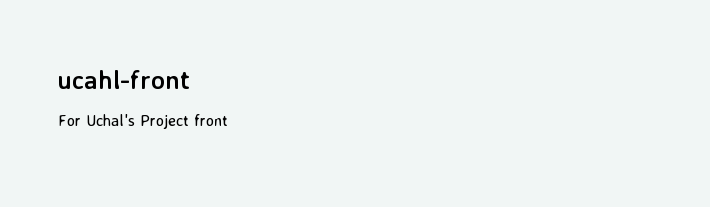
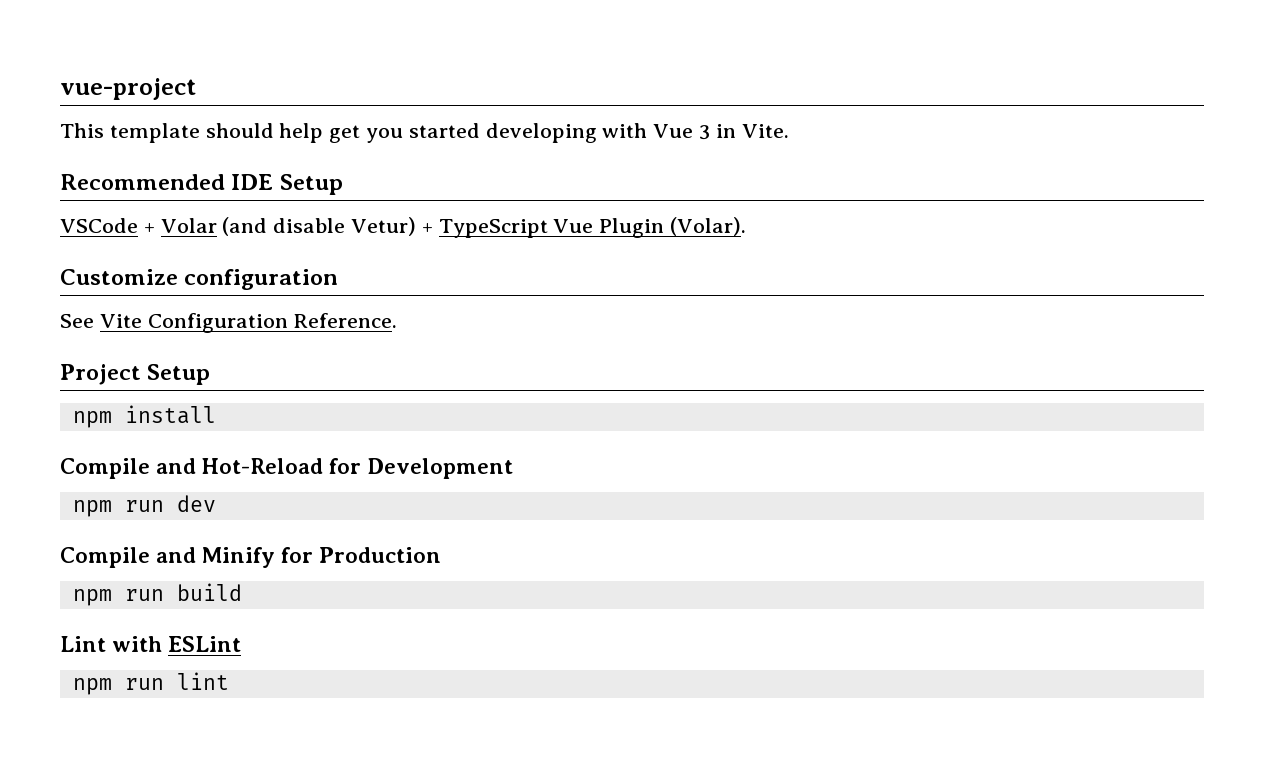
- ucahl-front
- For Uchal's Project front
+ vue-project
+ This template should help get you started developing with Vue 3 in Vite.
+ Recommended IDE Setup
+ VSCode + Volar (and disable Vetur) + TypeScript Vue Plugin (Volar).
+ Customize configuration
+ See Vite Configuration Reference.
+ Project Setup
+ npm install
+ Compile and Hot-Reload for Development
+ npm run dev
+ Compile and Minify for Production
+ npm run build
+ Lint with ESLint
+ npm run lint

